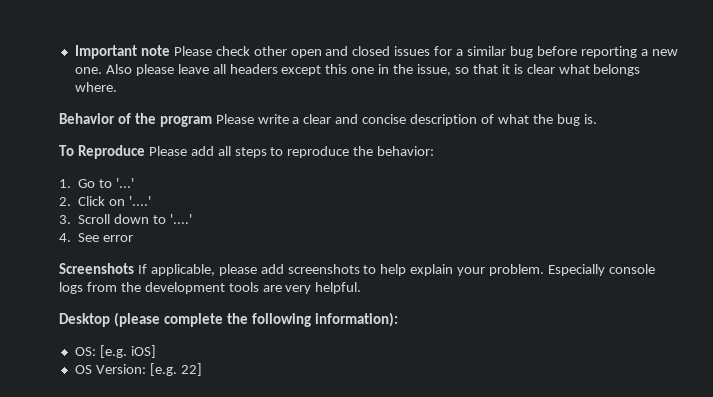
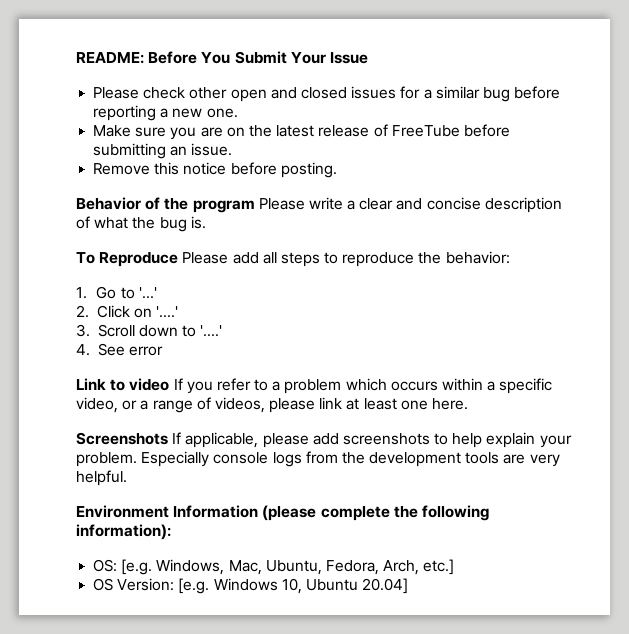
- Important note Please check other open and closed issues for a similar bug before reporting a new one. Also please leave all headers except this one in the issue, so that it is clear what belongs where.
+ README: Before You Submit Your Issue
+ Please check other open and closed issues for a similar bug before reporting a new one.
+ Make sure you are on the latest release of FreeTube before submitting an issue.
+ Remove this notice before posting.
+ Link to video If you refer to a problem which occurs within a specific video, or a range of videos, please link at least one here.
- Desktop (please complete the following information):
+ Environment Information (please complete the following information):
- OS: [e.g. iOS]
+ OS: [e.g. Windows, Mac, Ubuntu, Fedora, Arch, etc.]
- OS Version: [e.g. 22]
+ OS Version: [e.g. Windows 10, Ubuntu 20.04]

